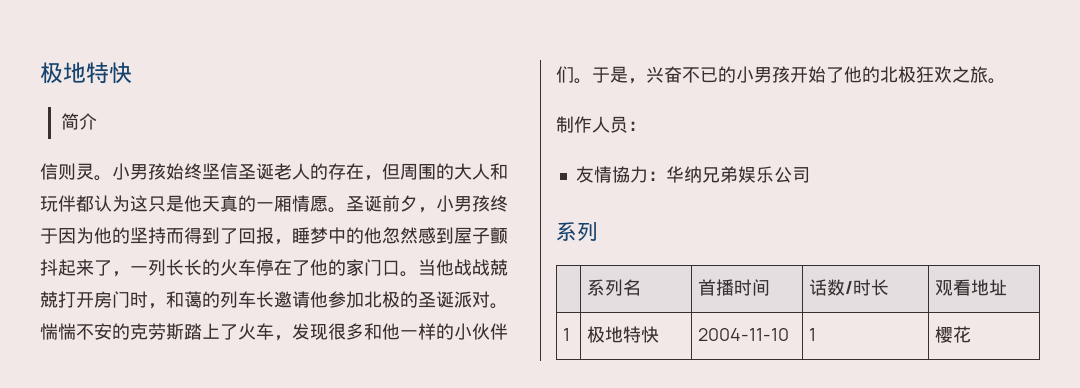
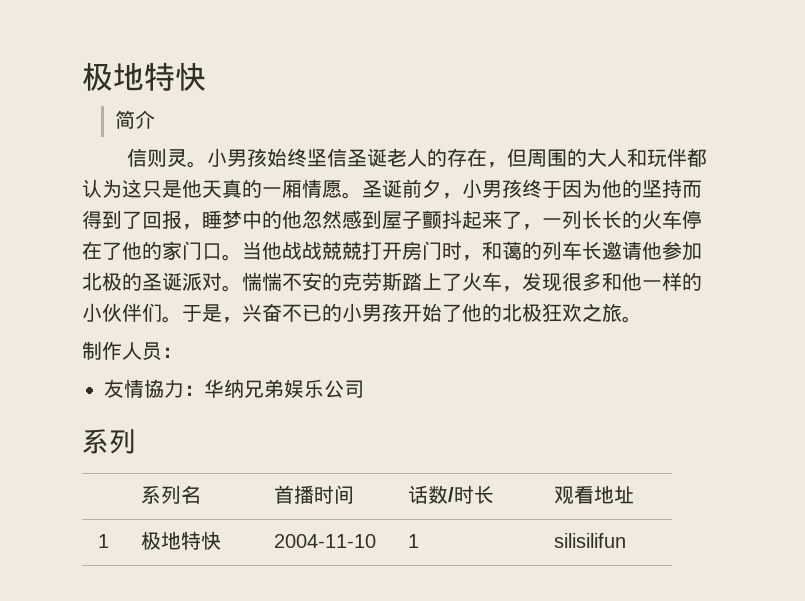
- 1 | 极地特快 | 2004-11-10 | 1 | 樱花
+ 1 | 极地特快 | 2004-11-10 | 1 | silisilifun

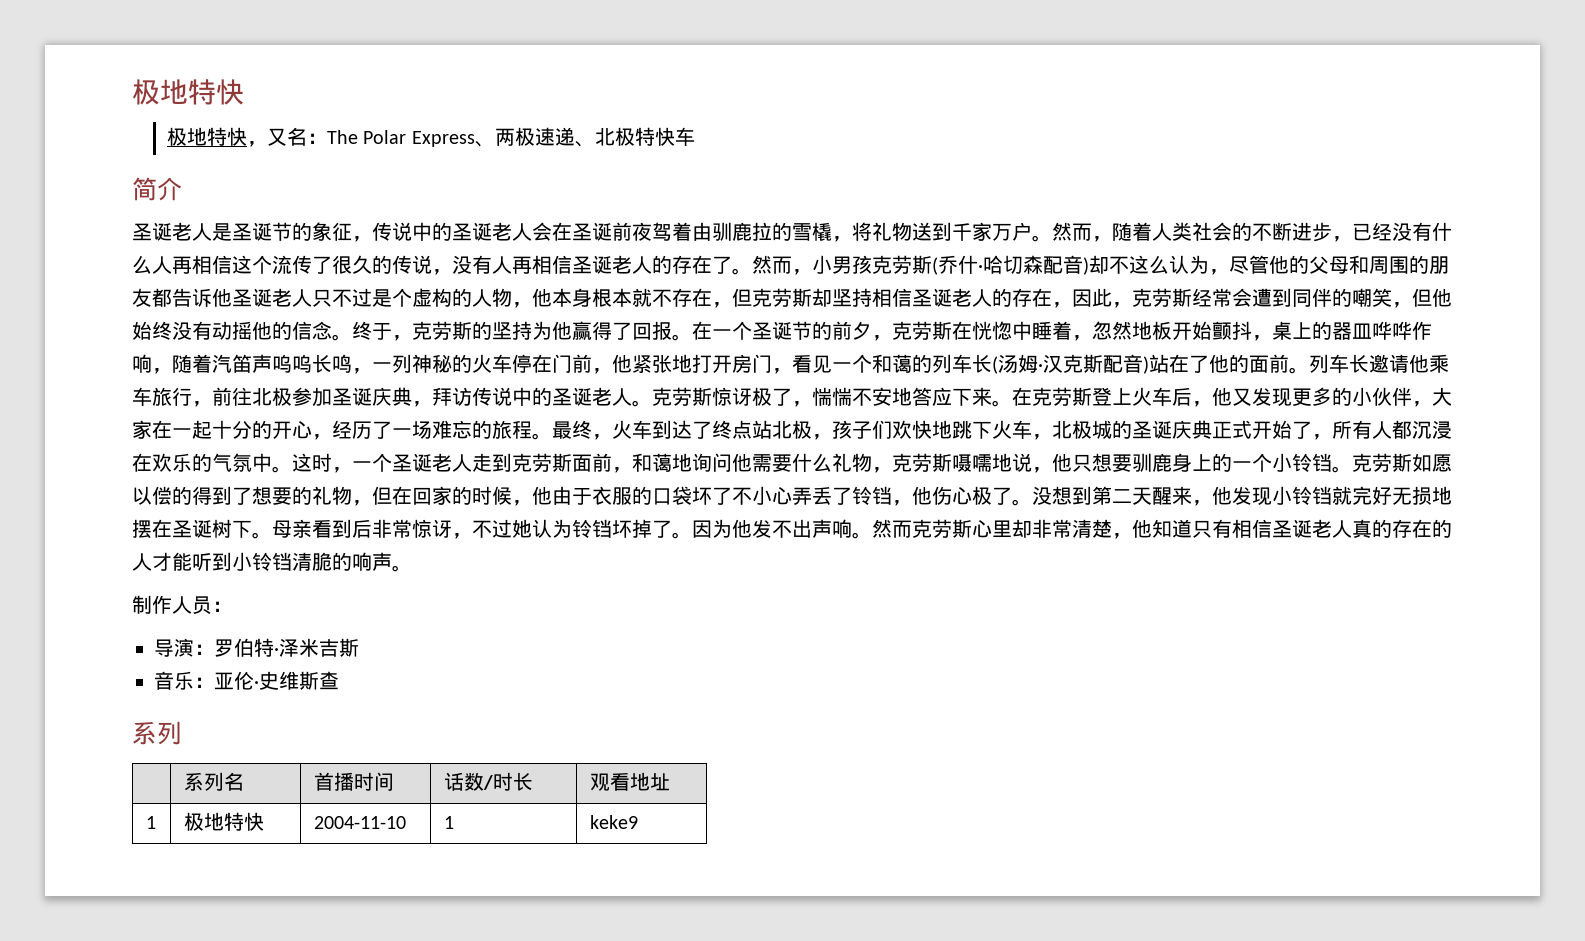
+ 极地特快，又名：The Polar Express、两极速递、北极特快车
  简介
- 信则灵。小男孩始终坚信圣诞老人的存在，但周围的大人和玩伴都认为这只是他天真的一厢情愿。圣诞前夕，小男孩终于因为他的坚持而得到了回报，睡梦中的他忽然感到屋子颤抖起来了，一列长长的火车停在了他的家门口。当他战战兢兢打开房门时，和蔼的列车长邀请他参加北极的圣诞派对。惴惴不安的克劳斯踏上了火车，发现很多和他一样的小伙伴们。于是，兴奋不已的小男孩开始了他的北极狂欢之旅。
+ 圣诞老人是圣诞节的象征，传说中的圣诞老人会在圣诞前夜驾着由驯鹿拉的雪橇，将礼物送到千家万户。然而，随着人类社会的不断进步，已经没有什么人再相信这个流传了很久的传说，没有人再相信圣诞老人的存在了。然而，小男孩克劳斯(乔什·哈切森配音)却不这么认为，尽管他的父母和周围的朋友都告诉他圣诞老人只不过是个虚构的人物，他本身根本就不存在，但克劳斯却坚持相信圣诞老人的存在，因此，克劳斯经常会遭到同伴的嘲笑，但他始终没有动摇他的信念。终于，克劳斯的坚持为他赢得了回报。在一个圣诞节的前夕，克劳斯在恍惚中睡着，忽然地板开始颤抖，桌上的器皿哗哗作响，随着汽笛声呜呜长鸣，一列神秘的火车停在门前，他紧张地打开房门，看见一个和蔼的列车长(汤姆·汉克斯配音)站在了他的面前。列车长邀请他乘车旅行，前往北极参加圣诞庆典，拜访传说中的圣诞老人。克劳斯惊讶极了，惴惴不安地答应下来。在克劳斯登上火车后，他又发现更多的小伙伴，大家在一起十分的开心，经历了一场难忘的旅程。最终，火车到达了终点站北极，孩子们欢快地跳下火车，北极城的圣诞庆典正式开始了，所有人都沉浸在欢乐的气氛中。这时，一个圣诞老人走到克劳斯面前，和蔼地询问他需要什么礼物，克劳斯嗫嚅地说，他只想要驯鹿身上的一个小铃铛。克劳斯如愿以偿的得到了想要的礼物，但在回家的时候，他由于衣服的口袋坏了不小心弄丢了铃铛，他伤心极了。没想到第二天醒来，他发现小铃铛就完好无损地摆在圣诞树下。母亲看到后非常惊讶，不过她认为铃铛坏掉了。因为他发不出声响。然而克劳斯心里却非常清楚，他知道只有相信圣诞老人真的存在的人才能听到小铃铛清脆的响声。
  制作人员：
- 友情協力：华纳兄弟娱乐公司
+ 导演：罗伯特·泽米吉斯
+ 音乐：亚伦·史维斯查
- 1 | 极地特快 | 2004-11-10 | 1 | silisilifun
+ 1 | 极地特快 | 2004-11-10 | 1 | keke9

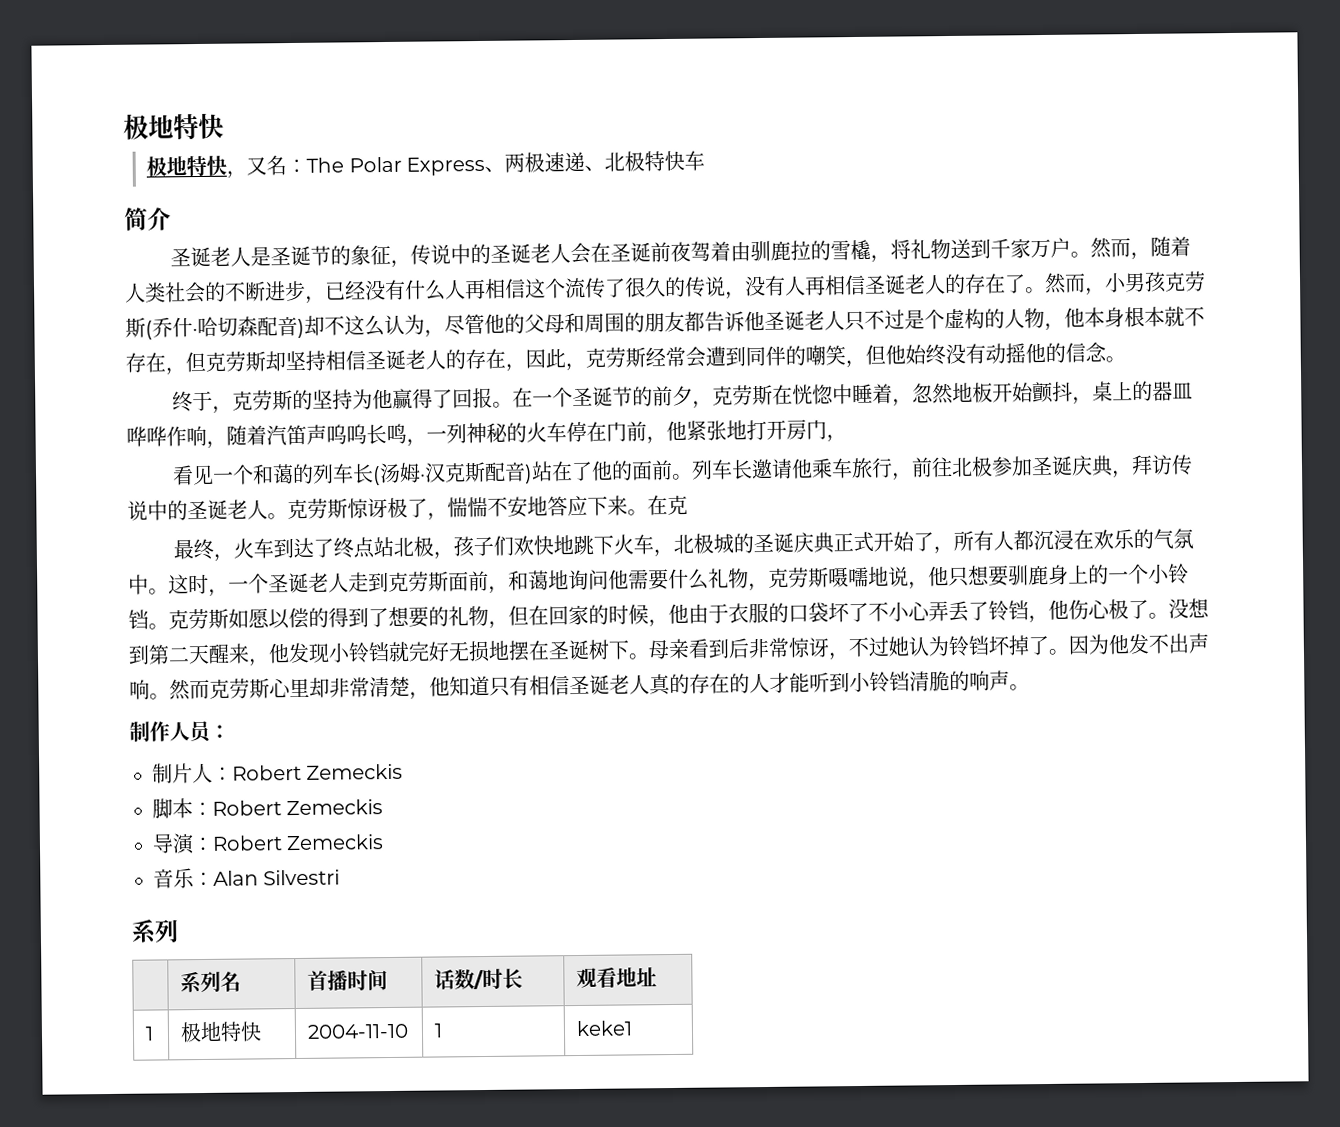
- 然而，小男孩克劳斯(乔什·哈切森配音)却不这么认为，尽管他的父母和周围的朋友都告诉他圣诞老人只不过是个虚构的人物，他本身根本就不存在，但克劳斯却坚持相信圣诞老人的存在，因此，克劳斯经常会遭到同伴的嘲笑，但他始终没有动摇他的信念。终于，克劳斯的坚持为他赢得了回报。
+ 然而，小男孩克劳斯(乔什·哈切森配音)却不这么认为，尽管他的父母和周围的朋友都告诉他圣诞老人只不过是个虚构的人物，他本身根本就不存在，但克劳斯却坚持相信圣诞老人的存在，因此，克劳斯经常会遭到同伴的嘲笑，但他始终没有动摇他的信念。
+ 终于，克劳斯的坚持为他赢得了回报。
- 在一个圣诞节的前夕，克劳斯在恍惚中睡着，忽然地板开始颤抖，桌上的器皿哗哗作响，随着汽笛声呜呜长鸣，一列神秘的火车停在门前，他紧张地打开房门，看见一个和蔼的列车长(汤姆·汉克斯配音)站在了他的面前。
+ 在一个圣诞节的前夕，克劳斯在恍惚中睡着，忽然地板开始颤抖，桌上的器皿哗哗作响，随着汽笛声呜呜长鸣，一列神秘的火车停在门前，他紧张地打开房门，
+ 看见一个和蔼的列车长(汤姆·汉克斯配音)站在了他的面前。
- 在克劳斯登上火车后，他又发现更多的小伙伴，大家在一起十分的开心，经历了一场难忘的旅程。最终，火车到达了终点站北极，孩子们欢快地跳下火车，北极城的圣诞庆典正式开始了，所有人都沉浸在欢乐的气氛中。
+ 在克
+ 最终，火车到达了终点站北极，孩子们欢快地跳下火车，北极城的圣诞庆典正式开始了，所有人都沉浸在欢乐的气氛中。
- 导演：罗伯特·泽米吉斯
- 音乐：亚伦·史维斯查
+ 制片人：Robert Zemeckis
+ 脚本：Robert Zemeckis
+ 导演：Robert Zemeckis
+ 音乐：Alan Silvestri
- 1 | 极地特快 | 2004-11-10 | 1 | keke9
+ 1 | 极地特快 | 2004-11-10 | 1 | keke1

